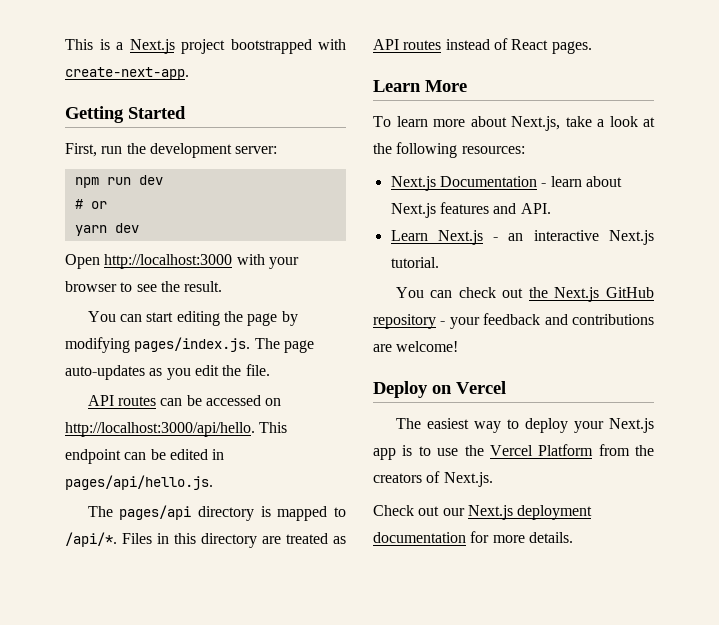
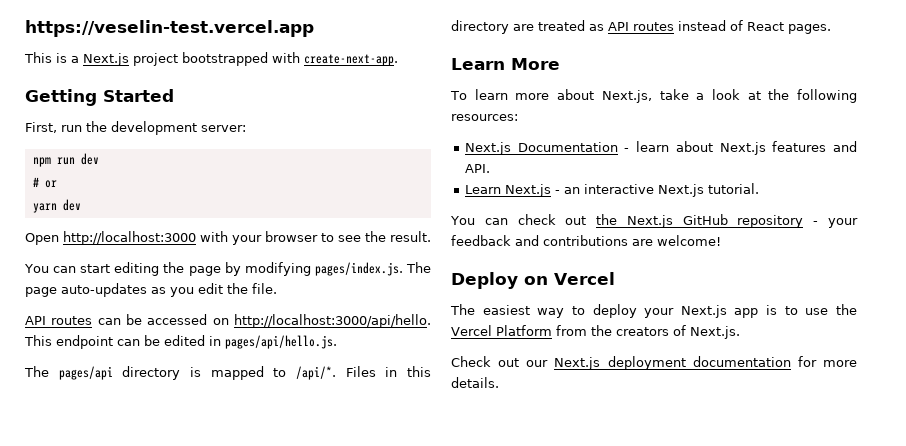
+ https://veselin-test.vercel.app

